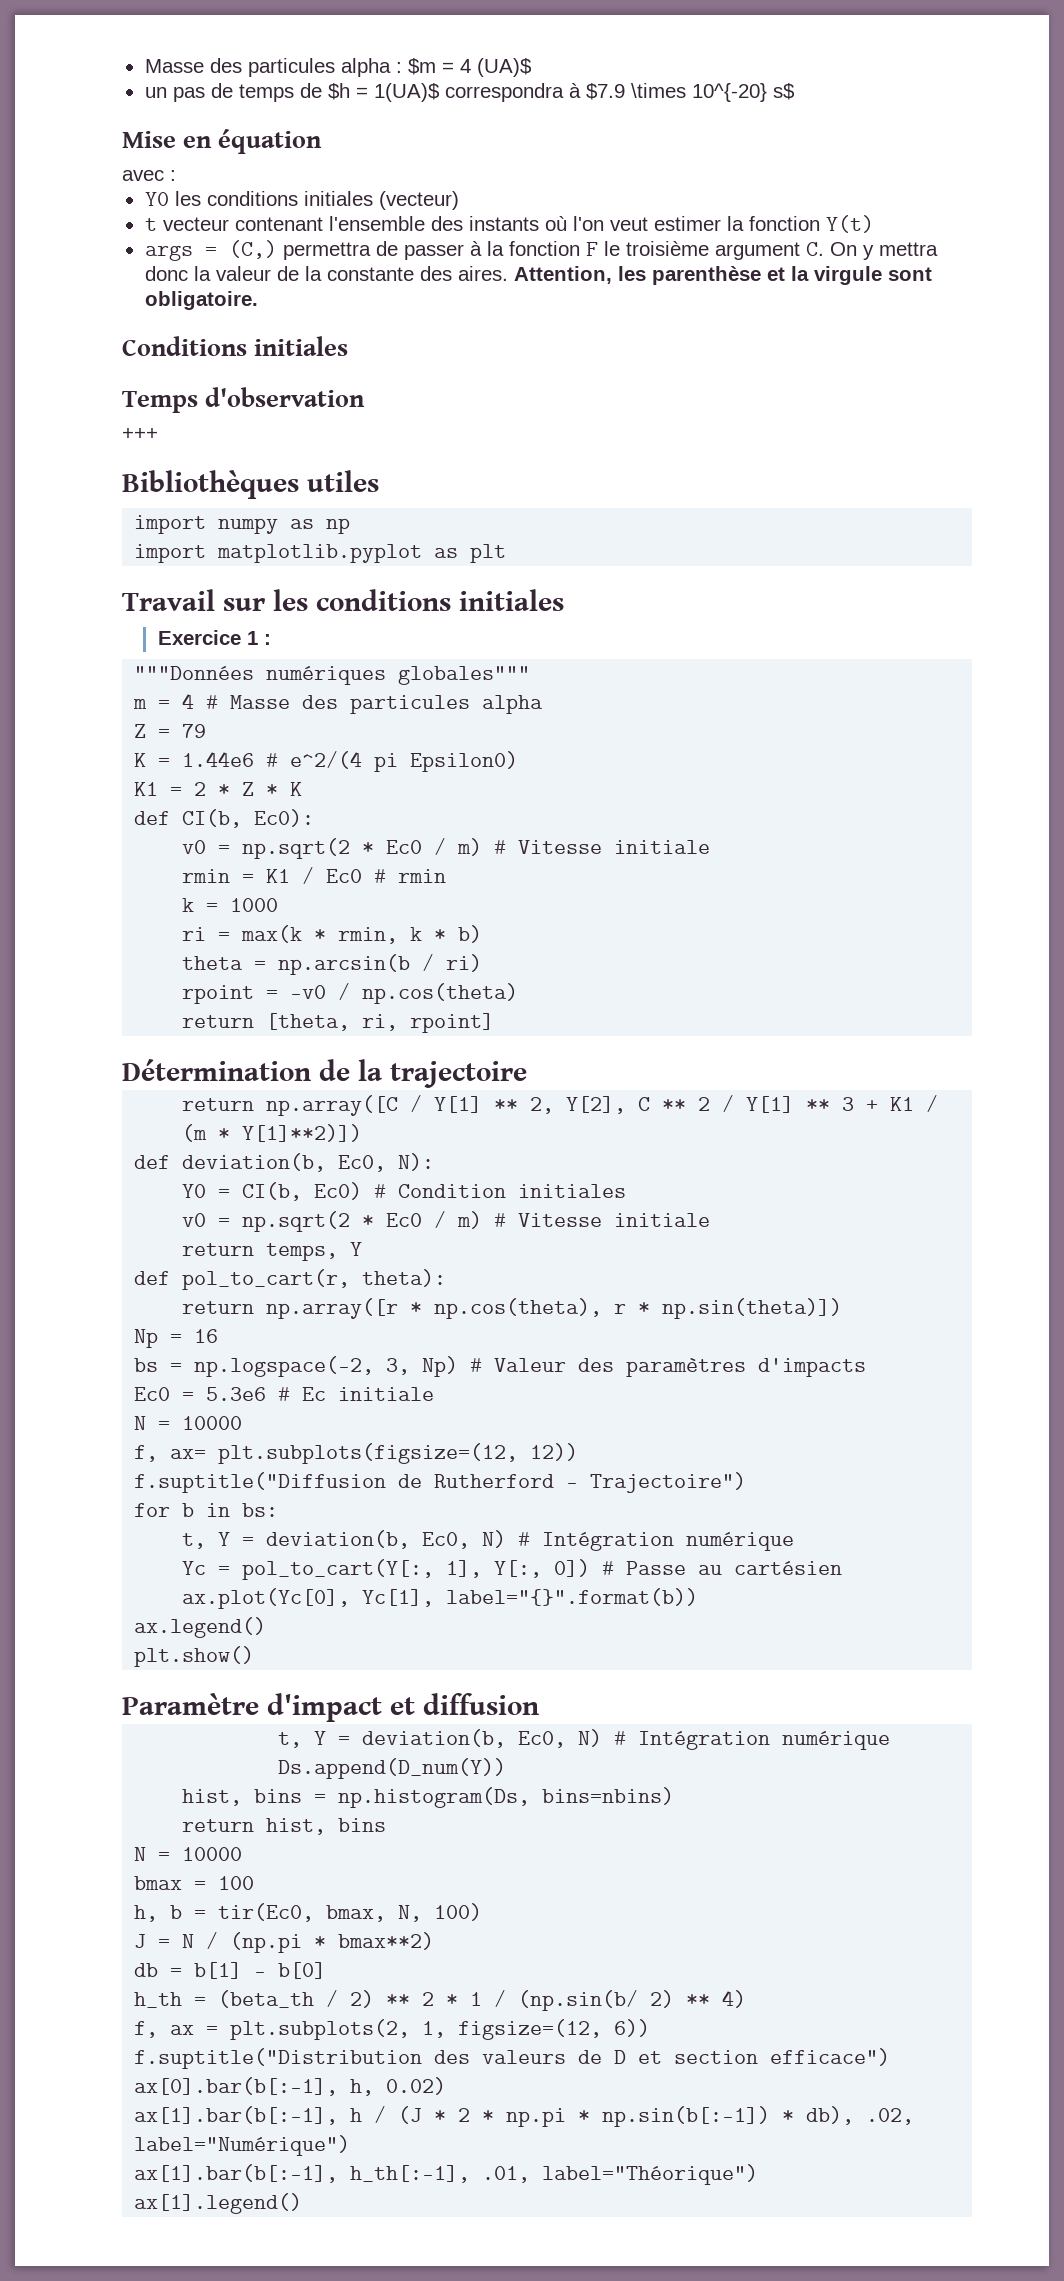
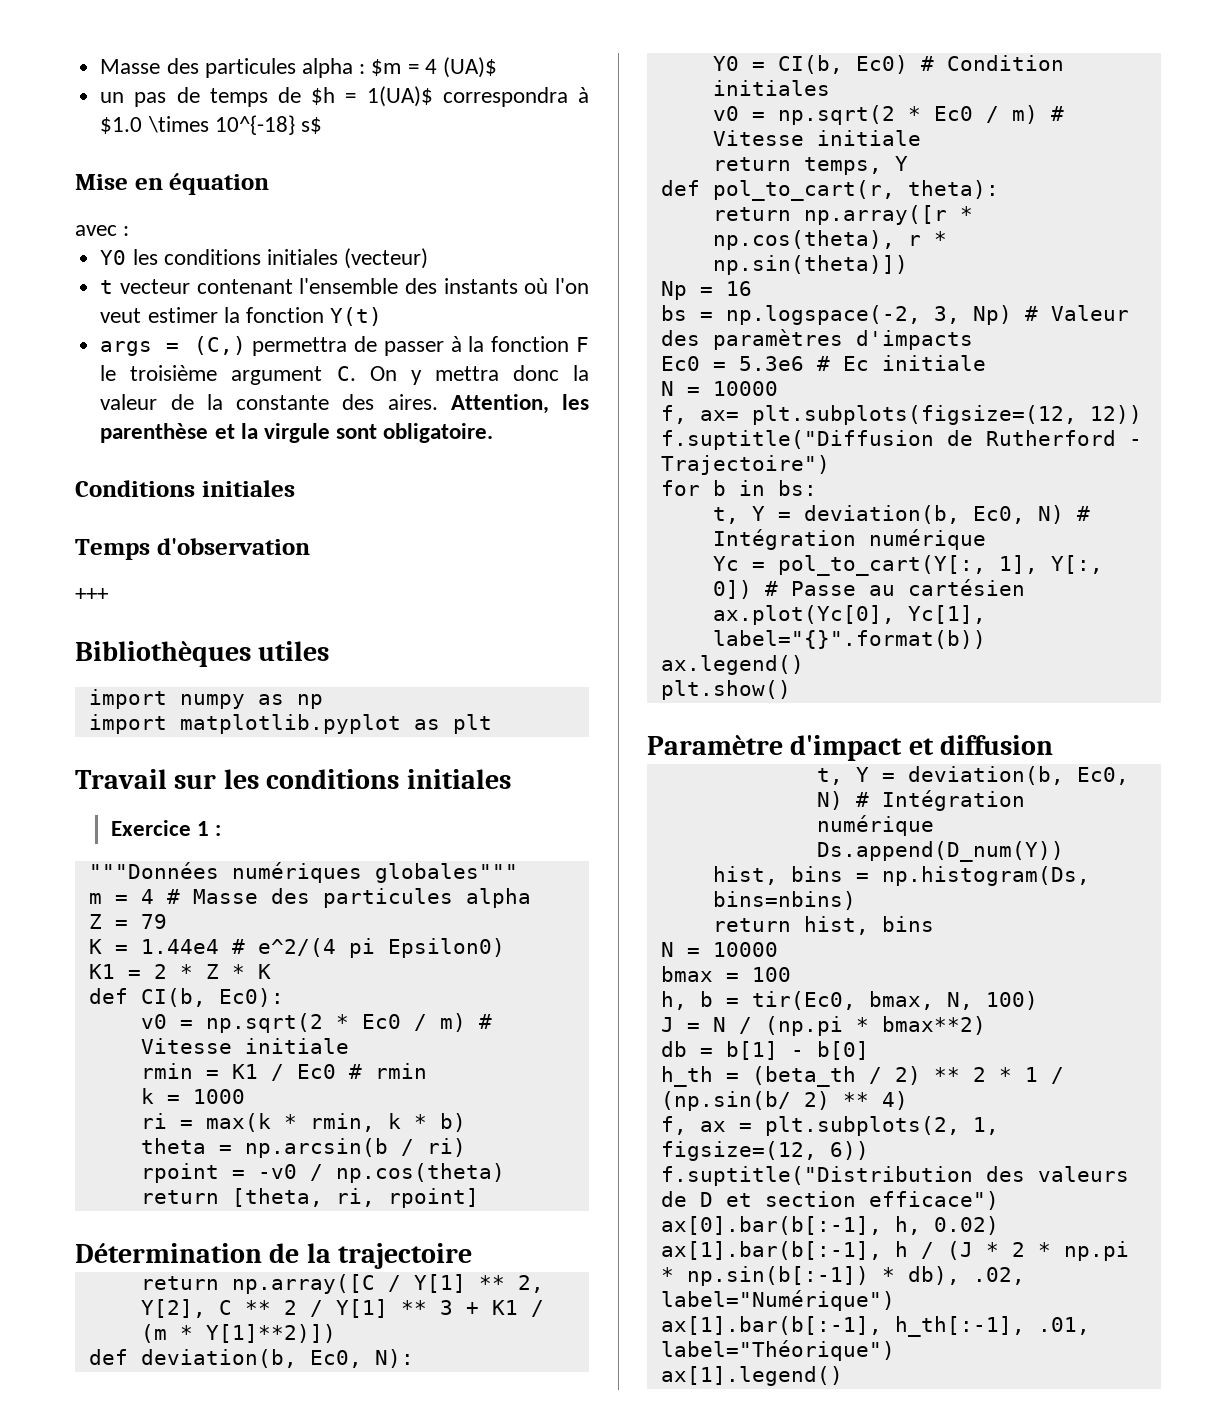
- un pas de temps de $h = 1(UA)$ correspondra à $7.9 \times 10^{-20} s$
+ un pas de temps de $h = 1(UA)$ correspondra à $1.0 \times 10^{-18} s$
- K = 1.44e6 # e^2/(4 pi Epsilon0)
+ K = 1.44e4 # e^2/(4 pi Epsilon0)

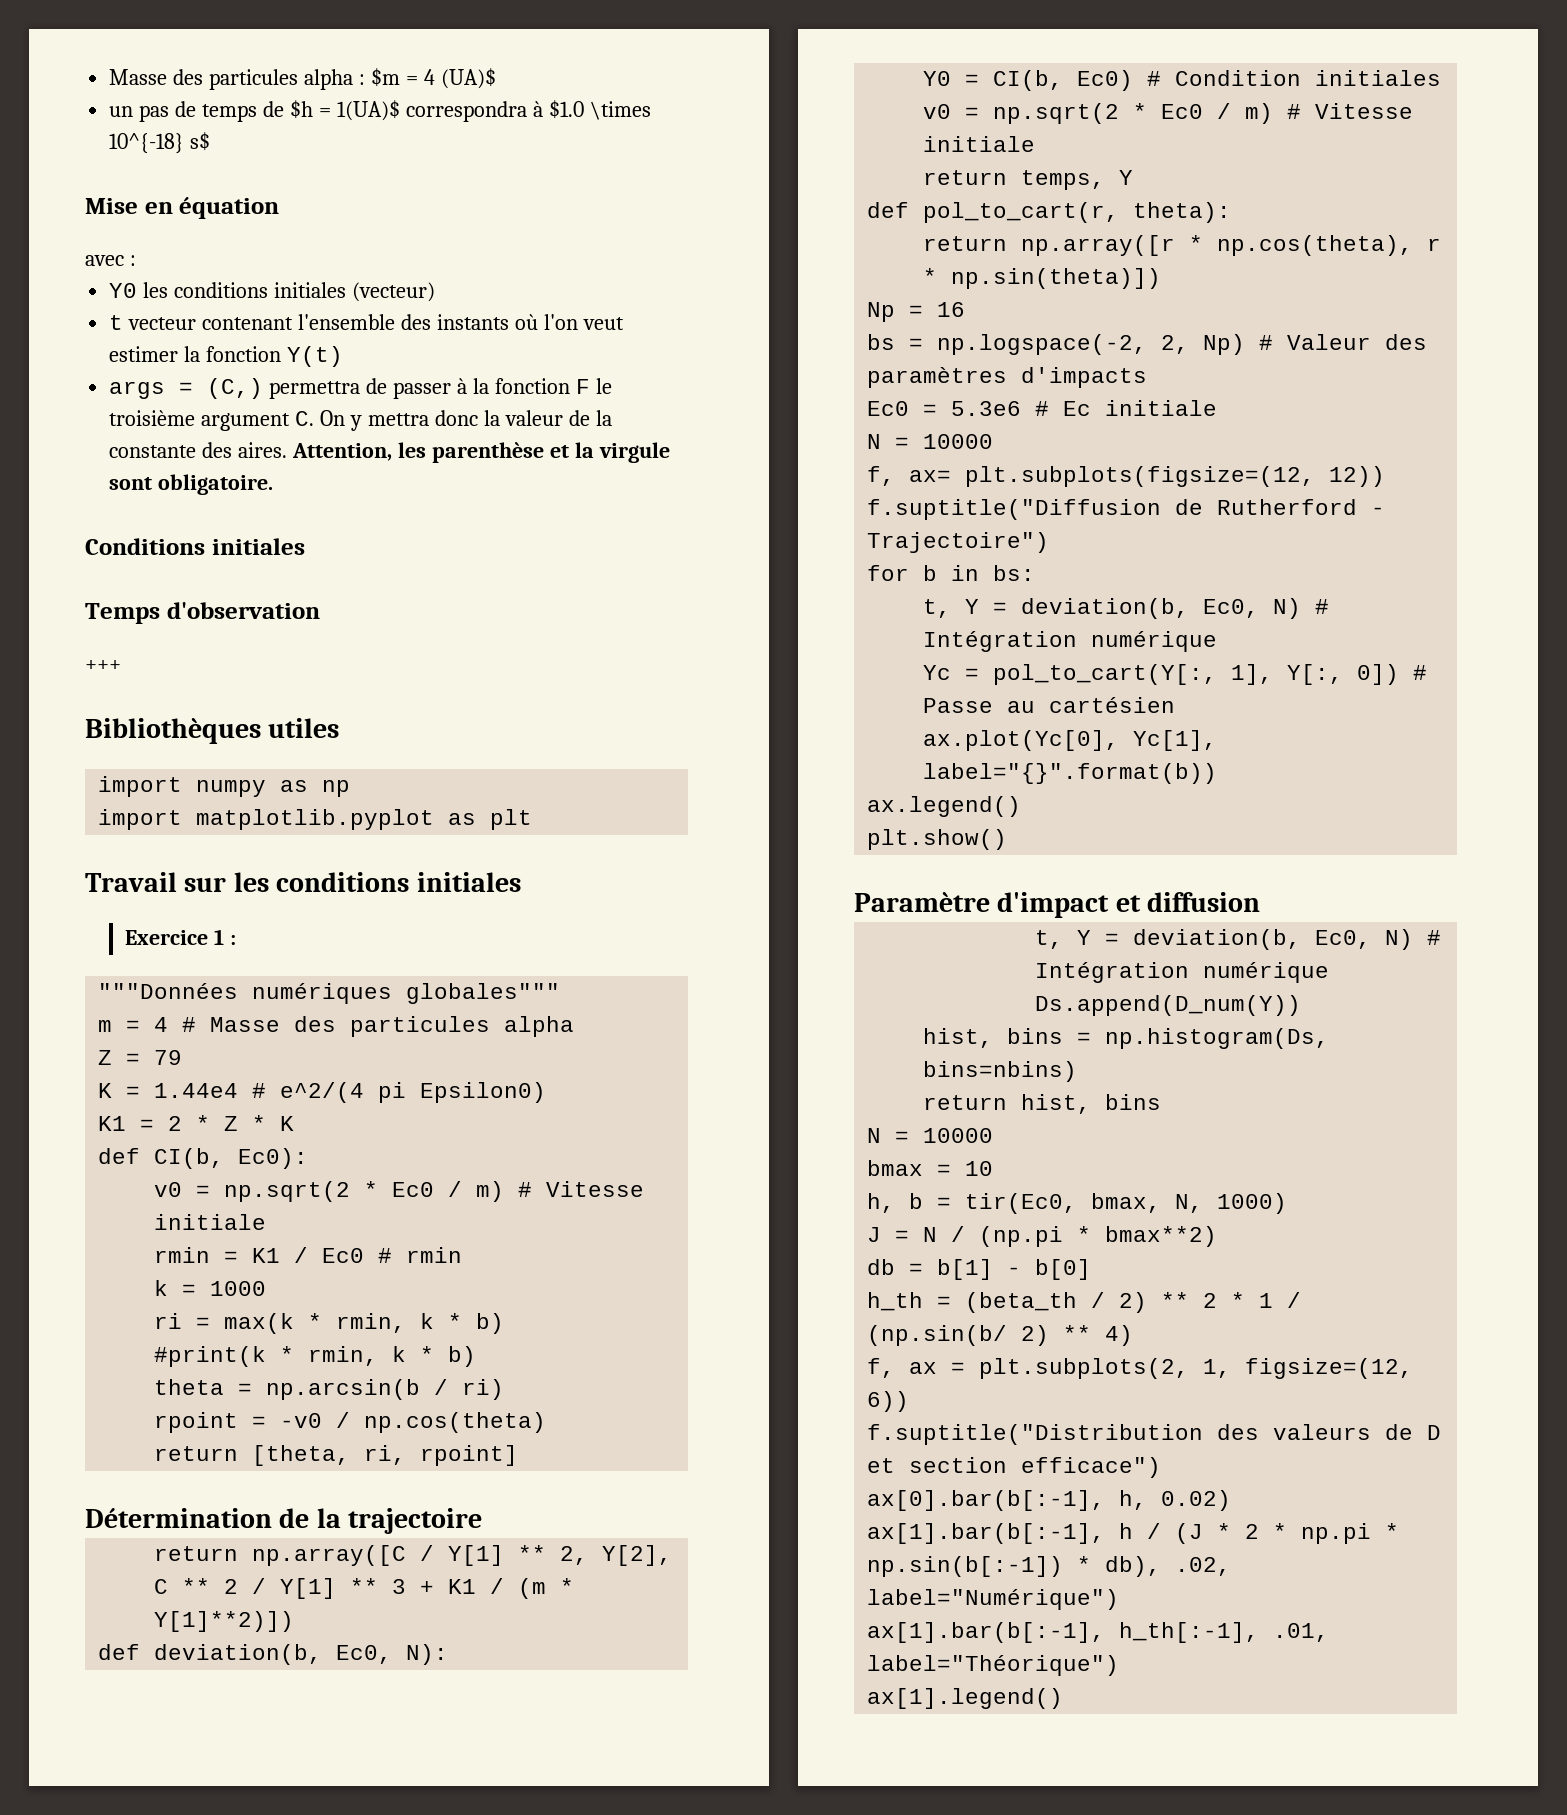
+ #print(k * rmin, k * b)
- bs = np.logspace(-2, 3, Np) # Valeur des paramètres d'impacts
+ bs = np.logspace(-2, 2, Np) # Valeur des paramètres d'impacts
- bmax = 100
+ bmax = 10
- h, b = tir(Ec0, bmax, N, 100)
+ h, b = tir(Ec0, bmax, N, 1000)

